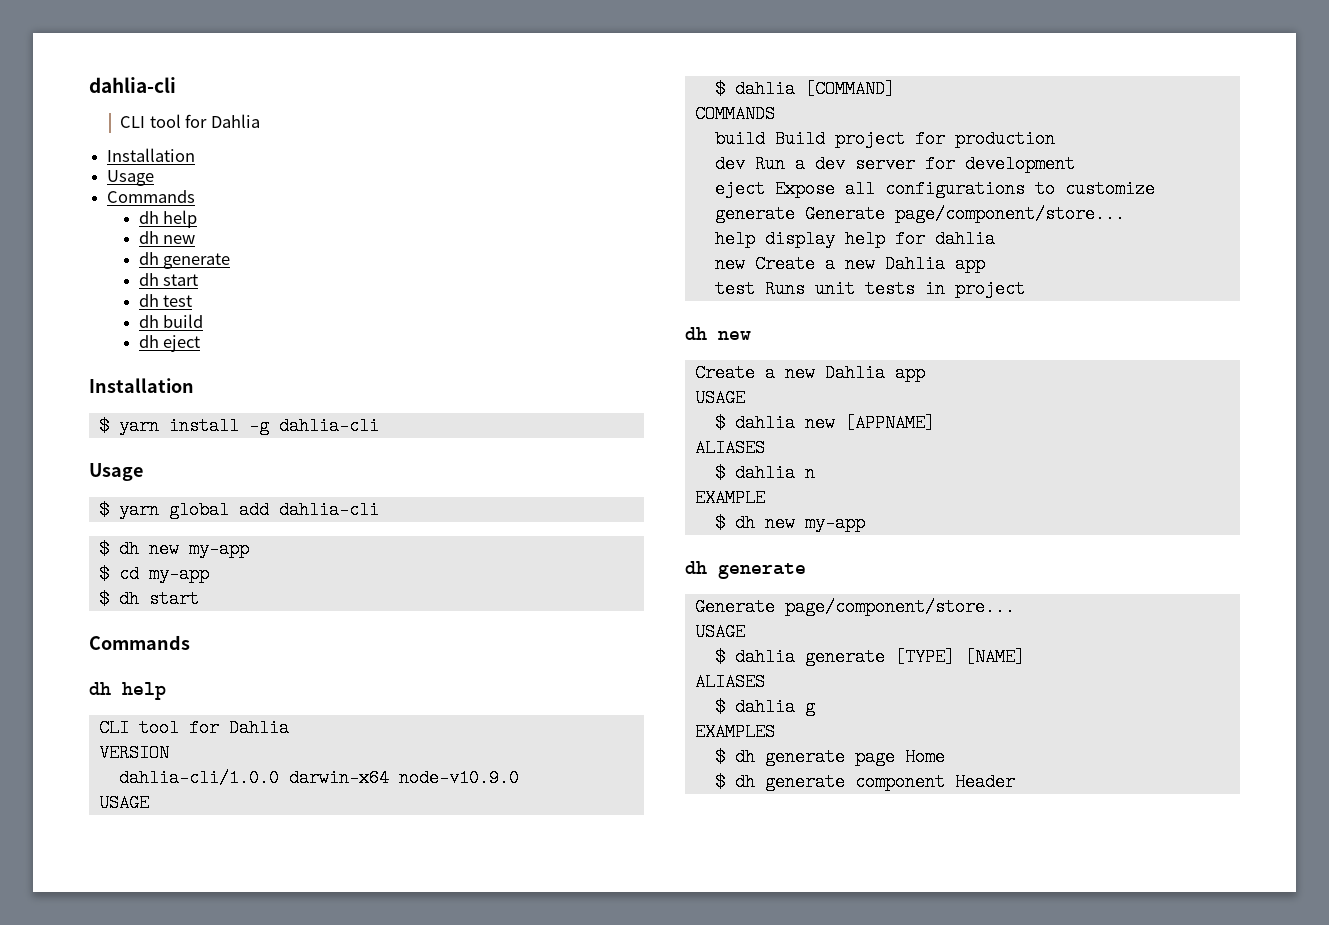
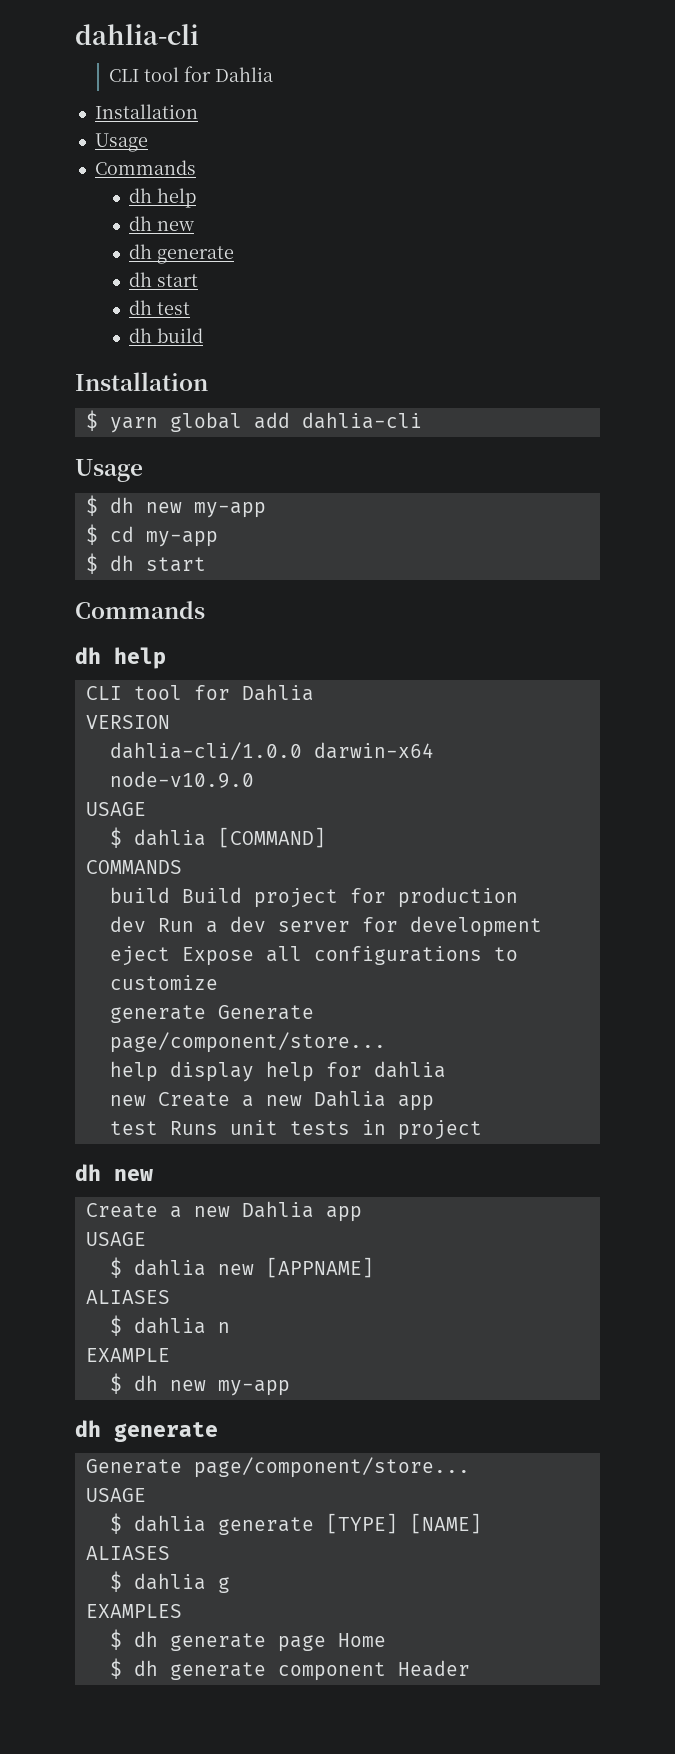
  dh build
- dh eject
  Installation
- $ yarn install -g dahlia-cli
- Usage
  $ yarn global add dahlia-cli
+ Usage

